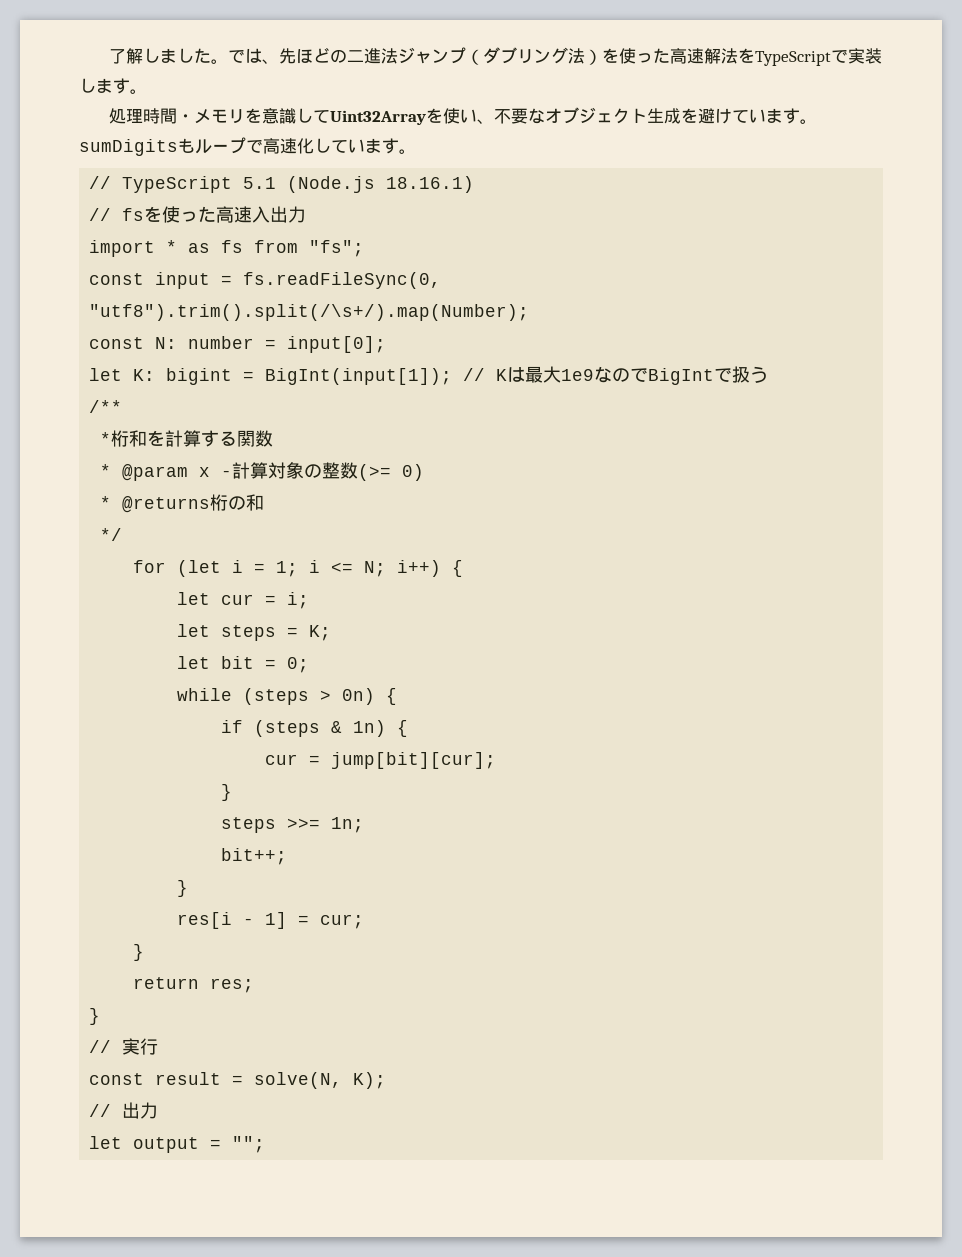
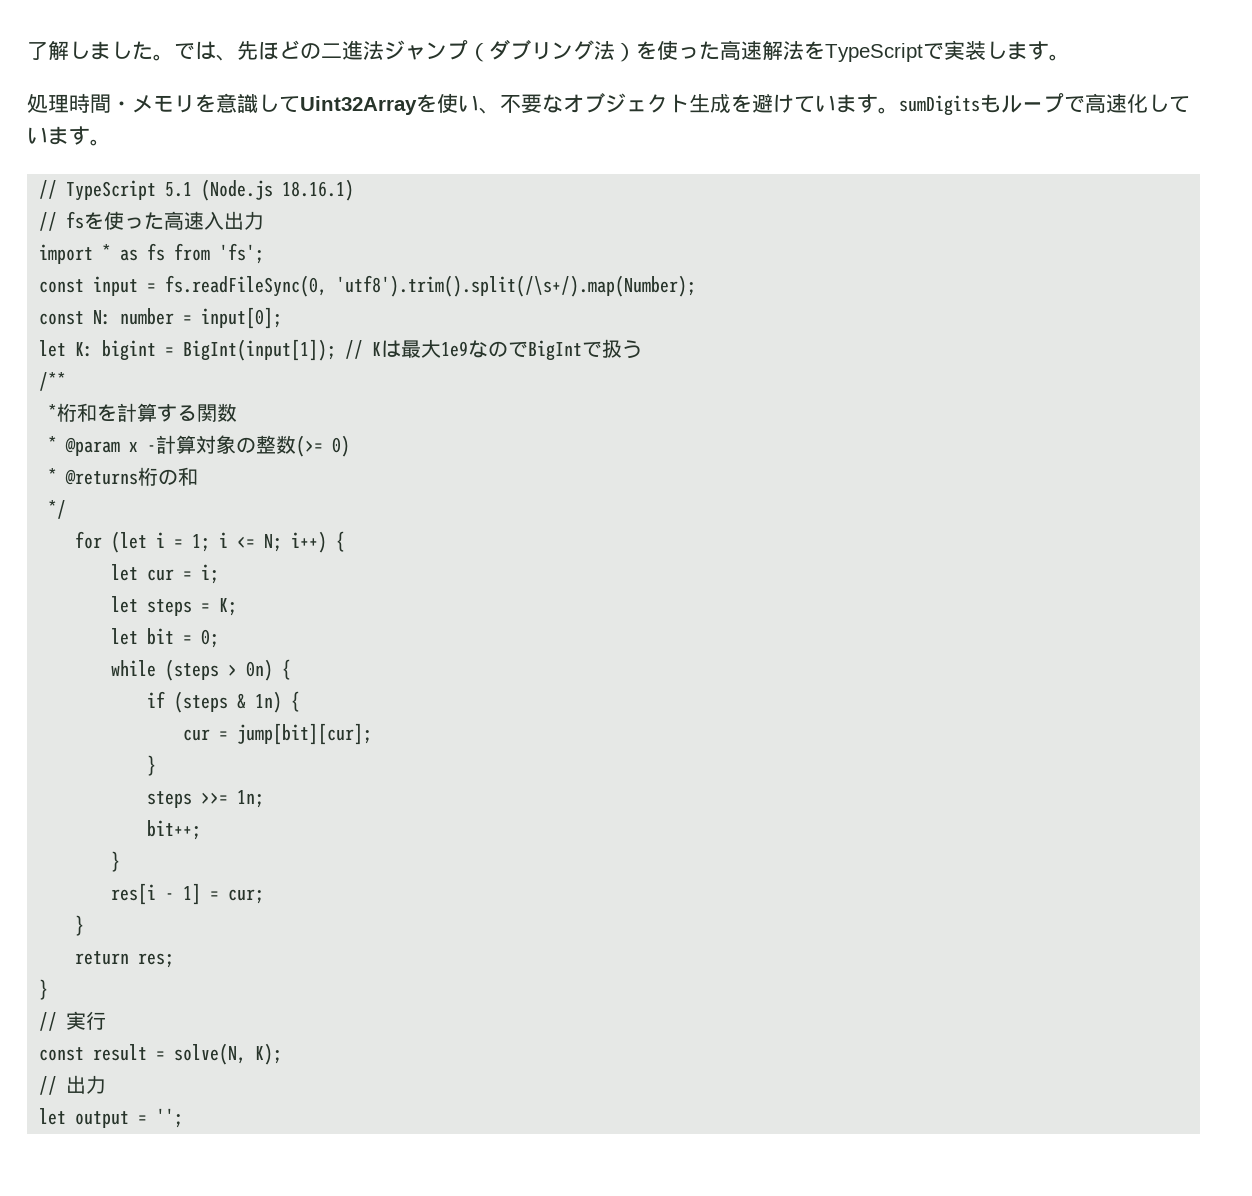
- import * as fs from "fs";
+ import * as fs from 'fs';
- const input = fs.readFileSync(0, "utf8").trim().split(/\s+/).map(Number);
+ const input = fs.readFileSync(0, 'utf8').trim().split(/\s+/).map(Number);
- let output = "";
+ let output = '';

